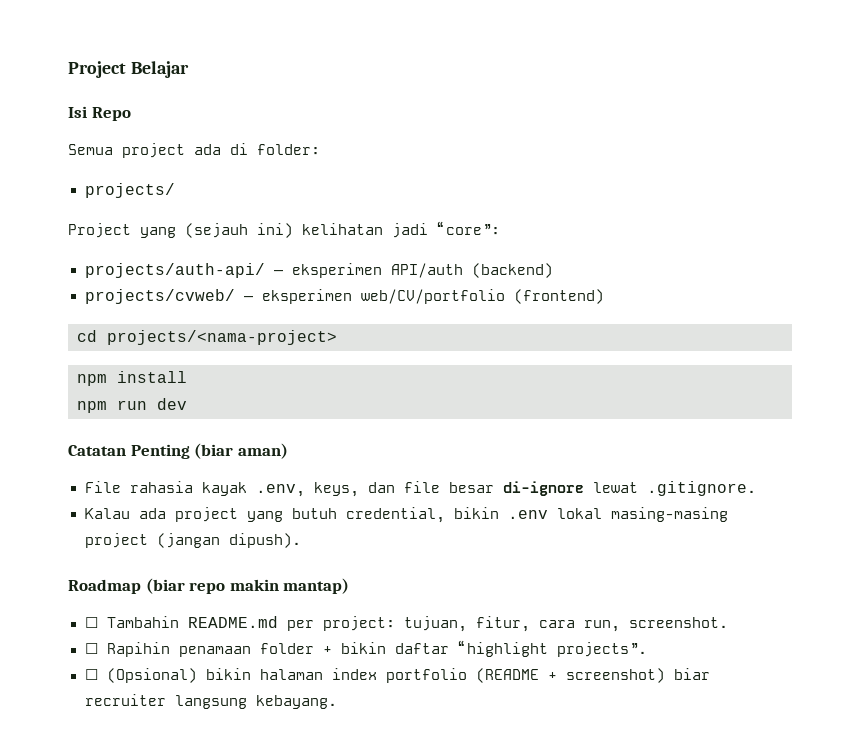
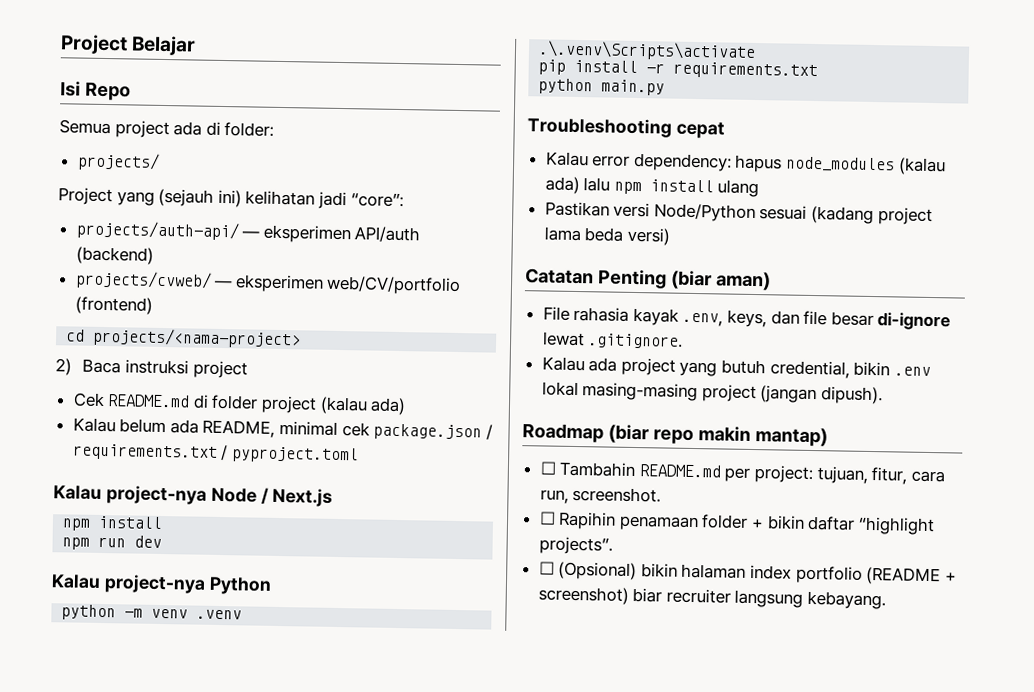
+ 2) Baca instruksi project
+ Cek README.md di folder project (kalau ada)
+ Kalau belum ada README, minimal cek package.json / requirements.txt / pyproject.toml
+ Kalau project-nya Node / Next.js
+ Kalau project-nya Python
+ python -m venv .venv
+ .\.venv\Scripts\activate
+ pip install -r requirements.txt
+ python main.py
+ Troubleshooting cepat
+ Kalau error dependency: hapus node_modules (kalau ada) lalu npm install ulang
+ Pastikan versi Node/Python sesuai (kadang project lama beda versi)

